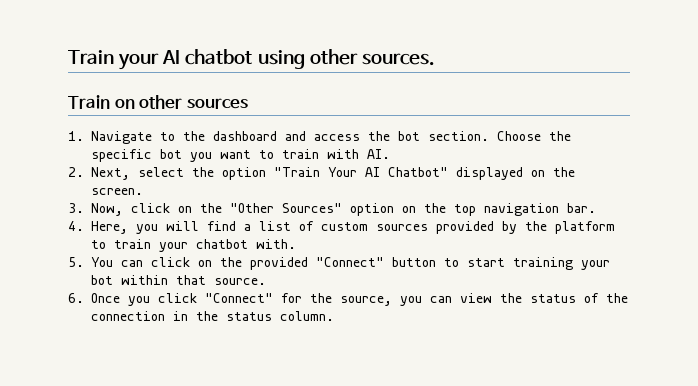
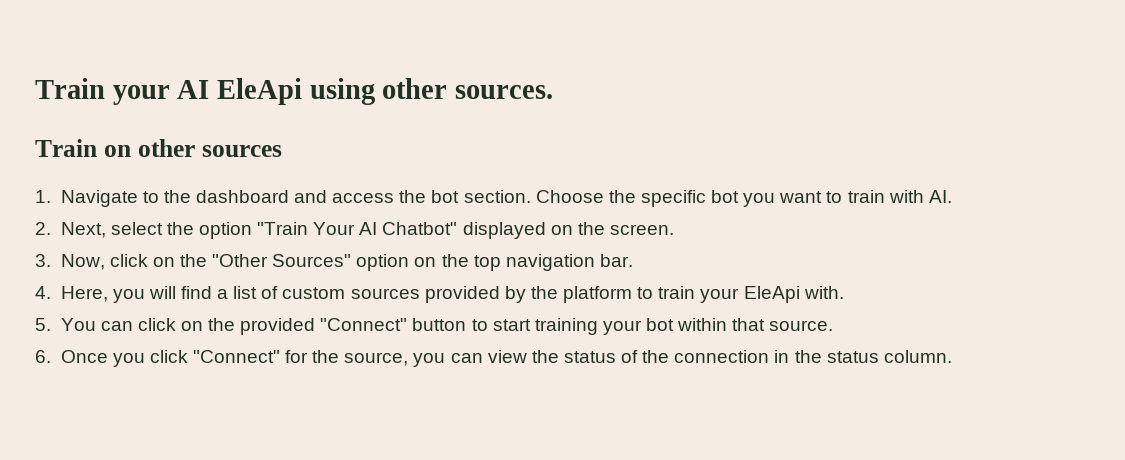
- Train your AI chatbot using other sources.
+ Train your AI EleApi using other sources.
- 4. Here, you will find a list of custom sources provided by the platform to train your chatbot with.
+ 4. Here, you will find a list of custom sources provided by the platform to train your EleApi with.

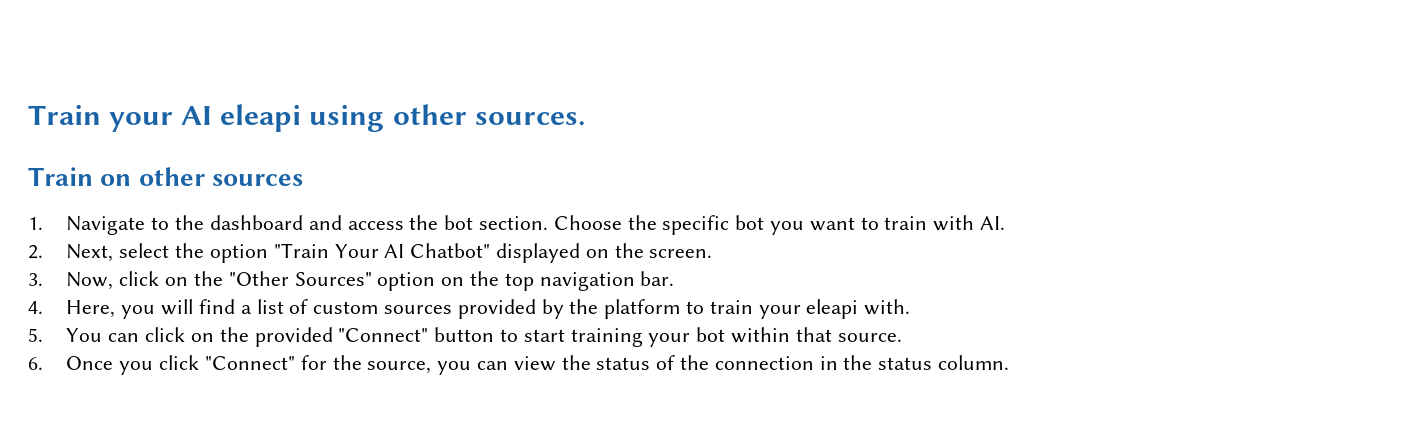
- Train your AI EleApi using other sources.
+ Train your AI eleapi using other sources.
- 4. Here, you will find a list of custom sources provided by the platform to train your EleApi with.
+ 4. Here, you will find a list of custom sources provided by the platform to train your eleapi with.

